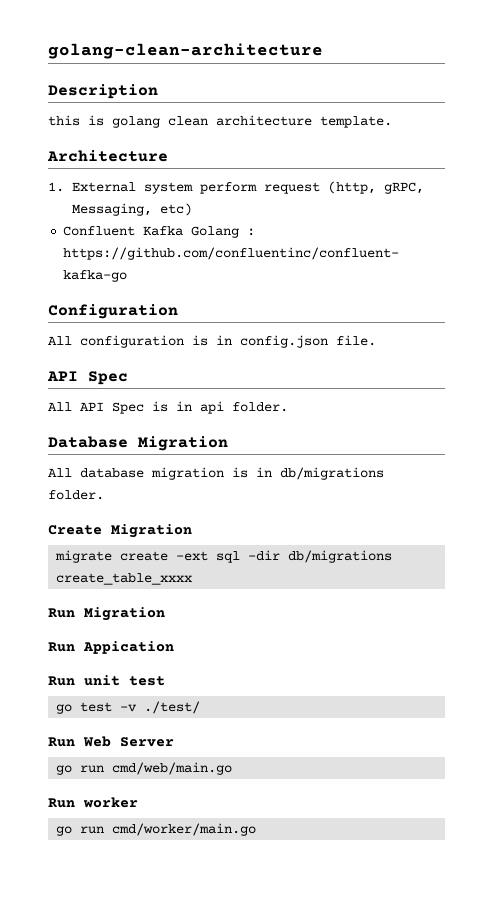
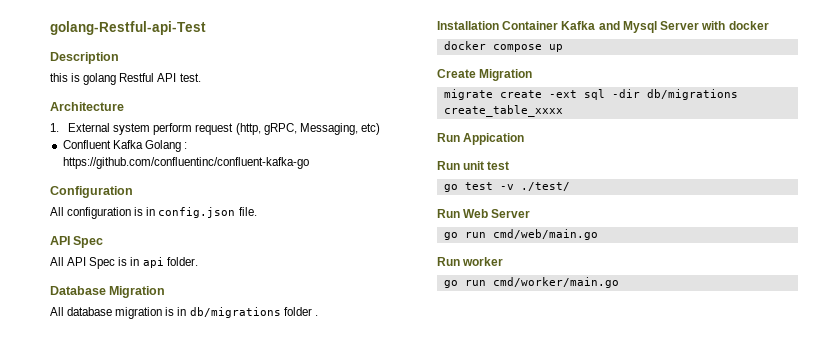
- golang-clean-architecture
+ golang-Restful-api-Test
- this is golang clean architecture template.
+ this is golang Restful API test.
- All database migration is in db/migrations folder.
+ All database migration is in db/migrations folder .
+ Installation Container Kafka and Mysql Server with docker
+ docker compose up
- Run Migration

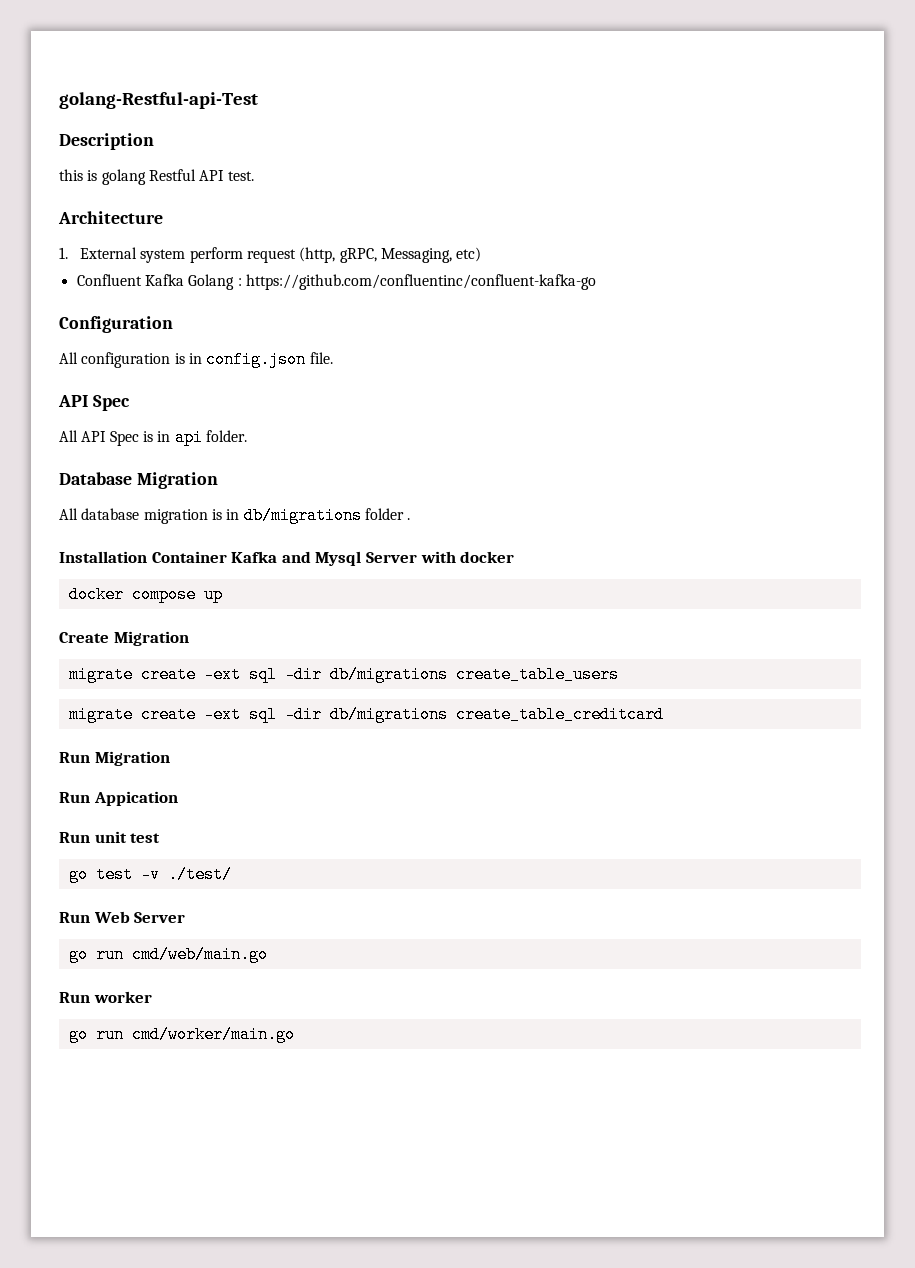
- migrate create -ext sql -dir db/migrations create_table_xxxx
+ migrate create -ext sql -dir db/migrations create_table_users
+ migrate create -ext sql -dir db/migrations create_table_creditcard
+ Run Migration

